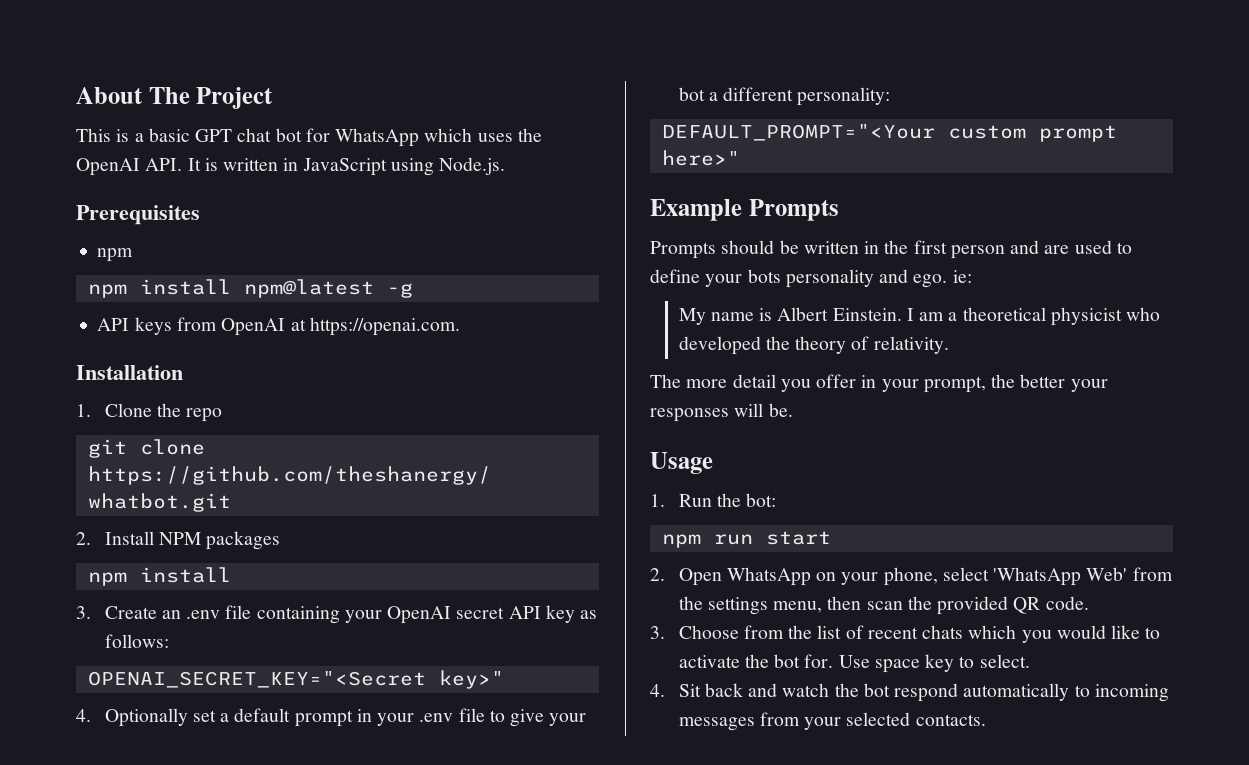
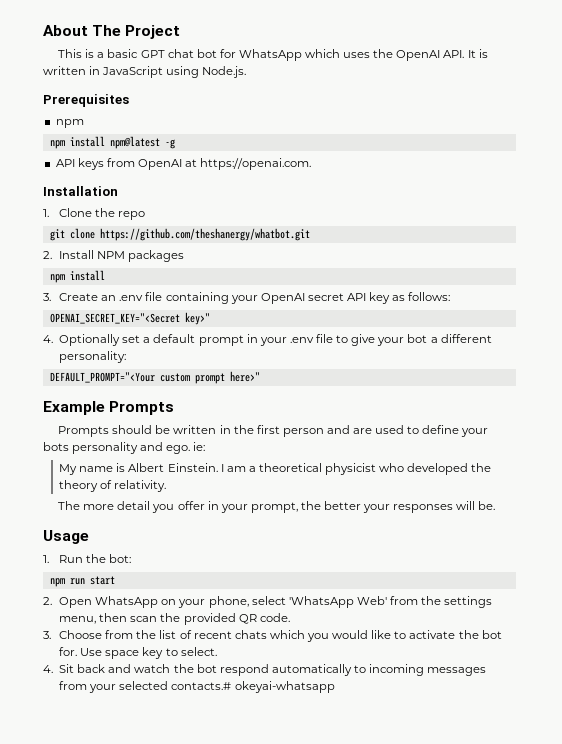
- 4. Sit back and watch the bot respond automatically to incoming messages from your selected contacts.
+ 4. Sit back and watch the bot respond automatically to incoming messages from your selected contacts.# okeyai-whatsapp

